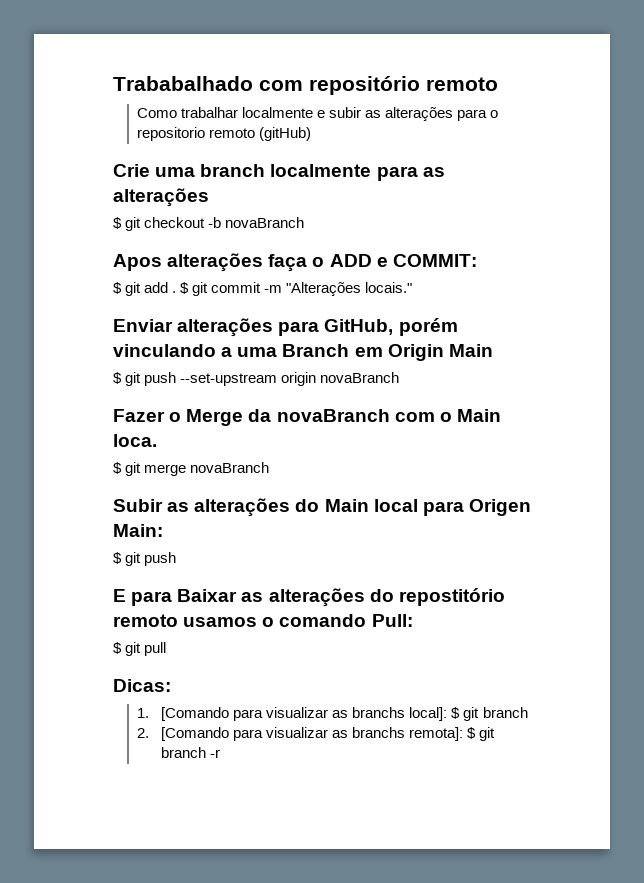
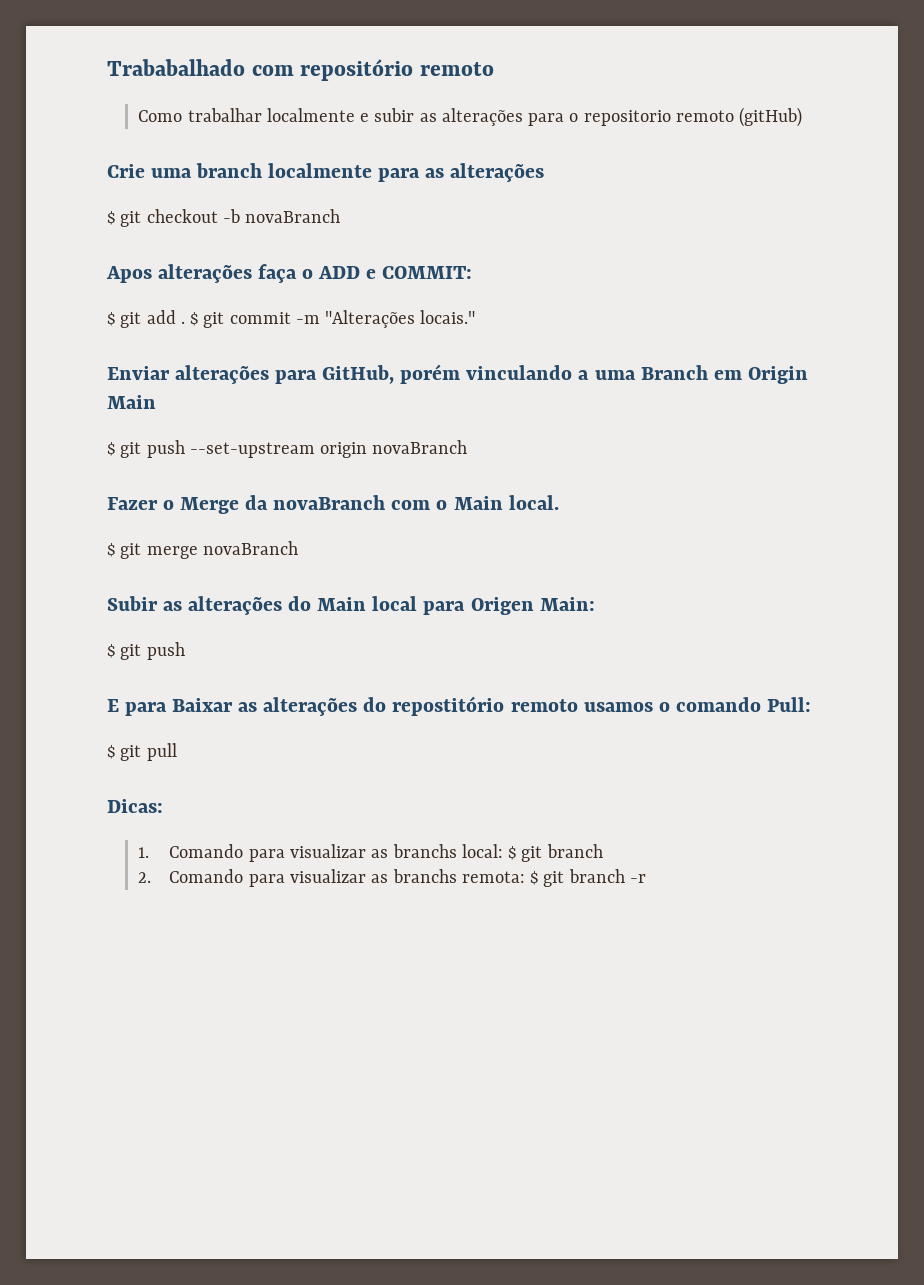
- Fazer o Merge da novaBranch com o Main loca.
+ Fazer o Merge da novaBranch com o Main local.
- 1. [Comando para visualizar as branchs local]: $ git branch
+ 1. Comando para visualizar as branchs local: $ git branch
- 2. [Comando para visualizar as branchs remota]: $ git branch -r
+ 2. Comando para visualizar as branchs remota: $ git branch -r

